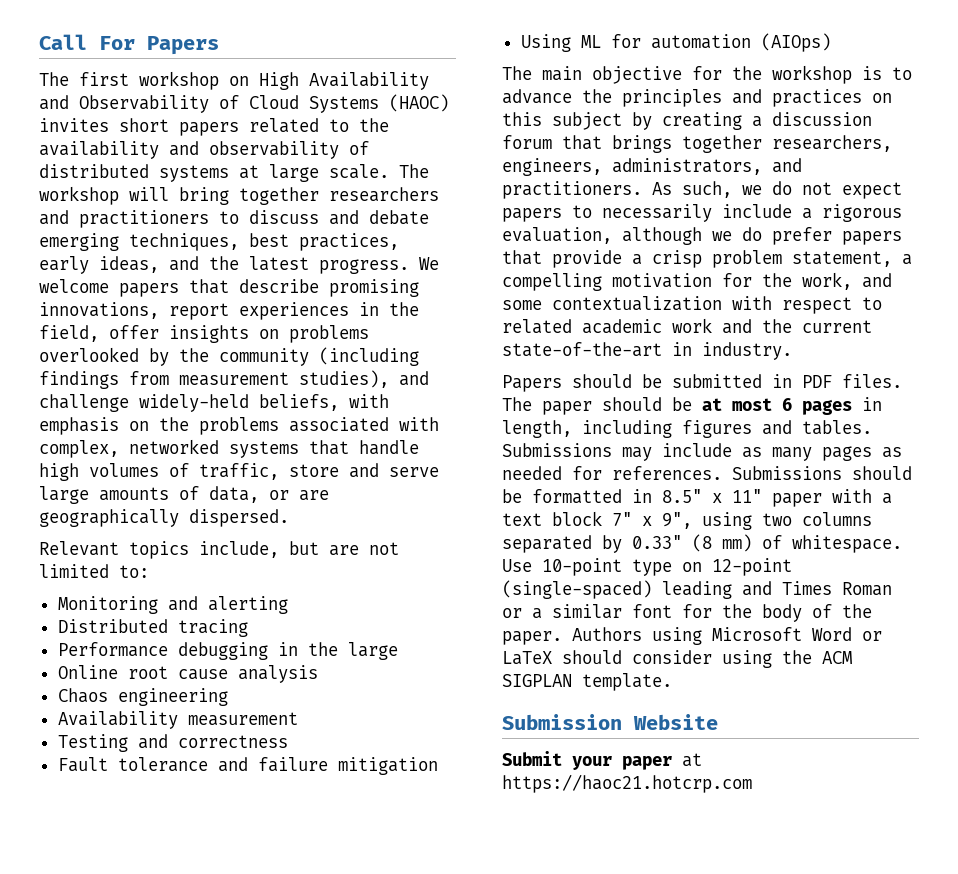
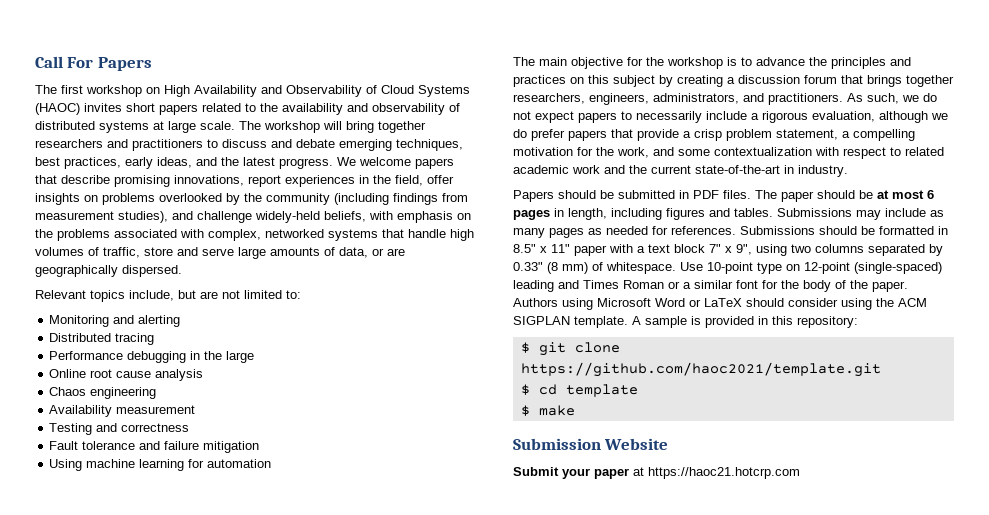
- Using ML for automation (AIOps)
+ Using machine learning for automation
+ A sample is provided in this repository:
+ $ git clone https://github.com/haoc2021/template.git
+ $ cd template
+ $ make

